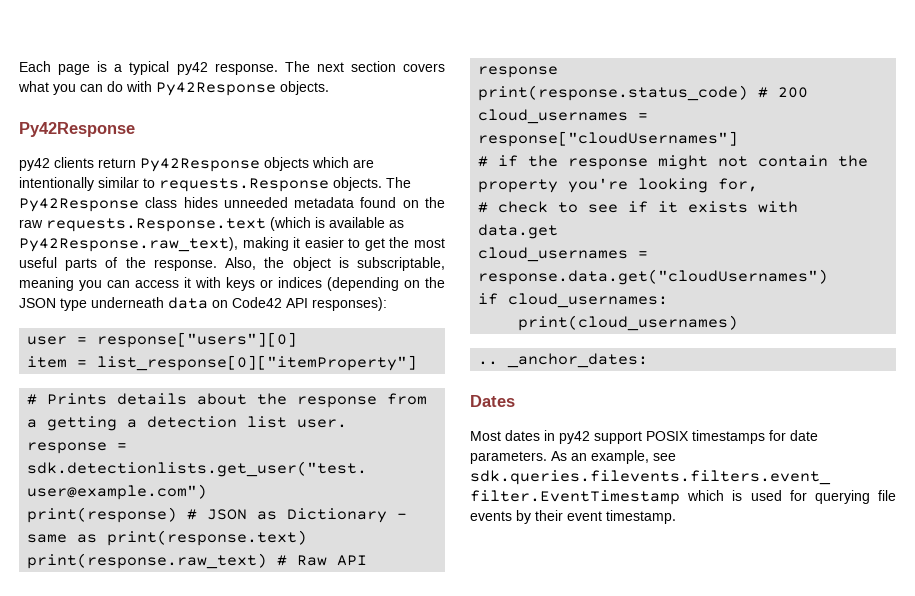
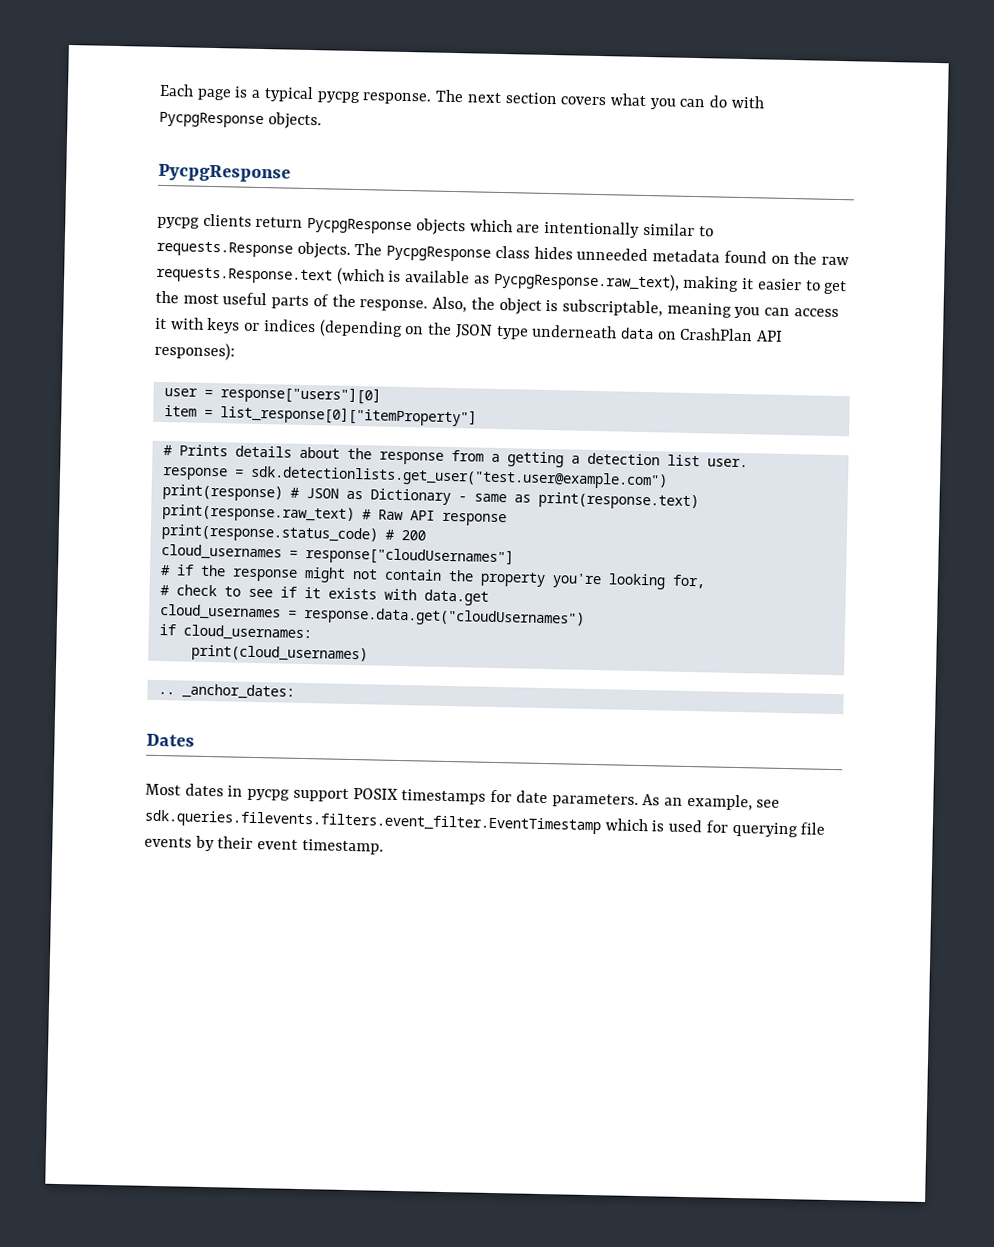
- Each page is a typical py42 response.
+ Each page is a typical pycpg response.
- The next section covers what you can do with Py42Response objects.
- Py42Response
- py42 clients return Py42Response objects which are intentionally similar to requests.Response objects.
+ The next section covers what you can do with PycpgResponse objects.
+ PycpgResponse
+ pycpg clients return PycpgResponse objects which are intentionally similar to requests.Response objects.
- The Py42Response class hides unneeded metadata found on the raw requests.Response.text (which is available as Py42Response.raw_text), making it easier to get the most useful parts of the response.
+ The PycpgResponse class hides unneeded metadata found on the raw requests.Response.text (which is available as PycpgResponse.raw_text), making it easier to get the most useful parts of the response.
- Also, the object is subscriptable, meaning you can access it with keys or indices (depending on the JSON type underneath data on Code42 API responses):
+ Also, the object is subscriptable, meaning you can access it with keys or indices (depending on the JSON type underneath data on CrashPlan API responses):
- Most dates in py42 support POSIX timestamps for date parameters.
+ Most dates in pycpg support POSIX timestamps for date parameters.

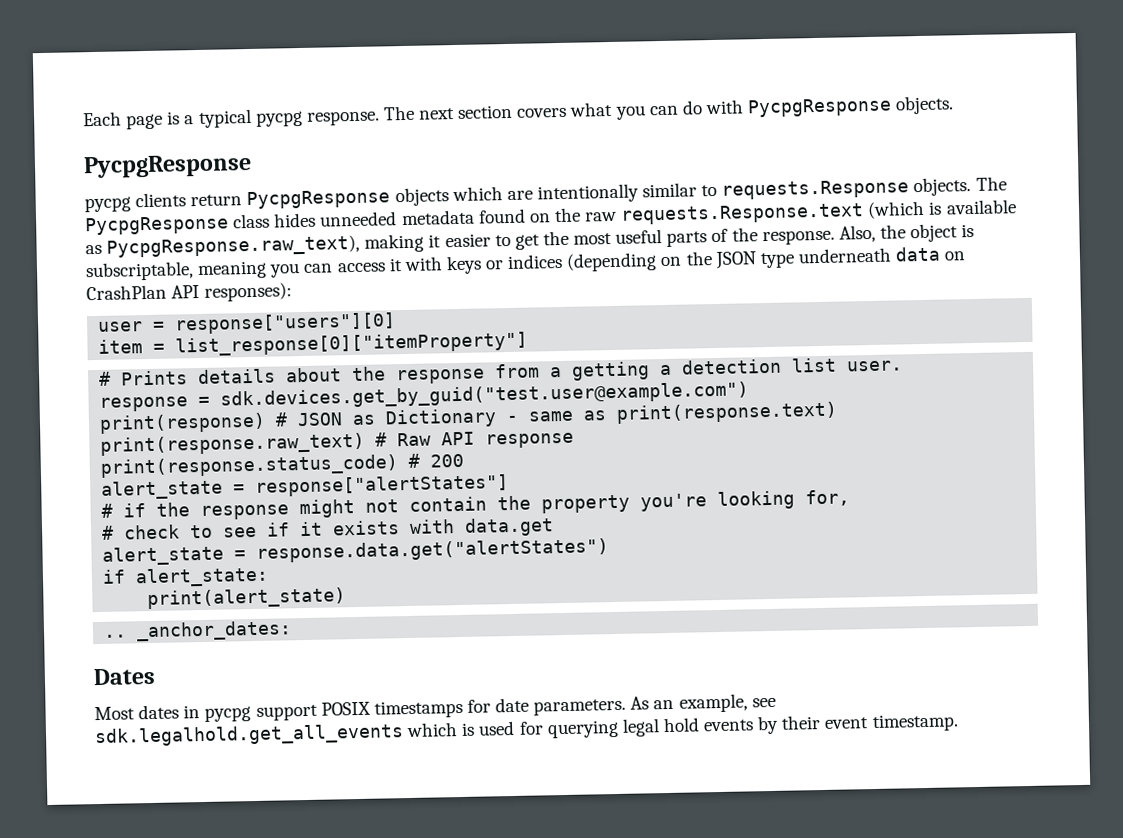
- response = sdk.detectionlists.get_user("test.user@example.com")
+ response = sdk.devices.get_by_guid("test.user@example.com")
- cloud_usernames = response["cloudUsernames"]
+ alert_state = response["alertStates"]
- cloud_usernames = response.data.get("cloudUsernames")
- if cloud_usernames:
- print(cloud_usernames)
+ alert_state = response.data.get("alertStates")
+ if alert_state:
+ print(alert_state)
- As an example, see sdk.queries.filevents.filters.event_filter.EventTimestamp which is used for querying file events by their event timestamp.
+ As an example, see sdk.legalhold.get_all_events which is used for querying legal hold events by their event timestamp.

